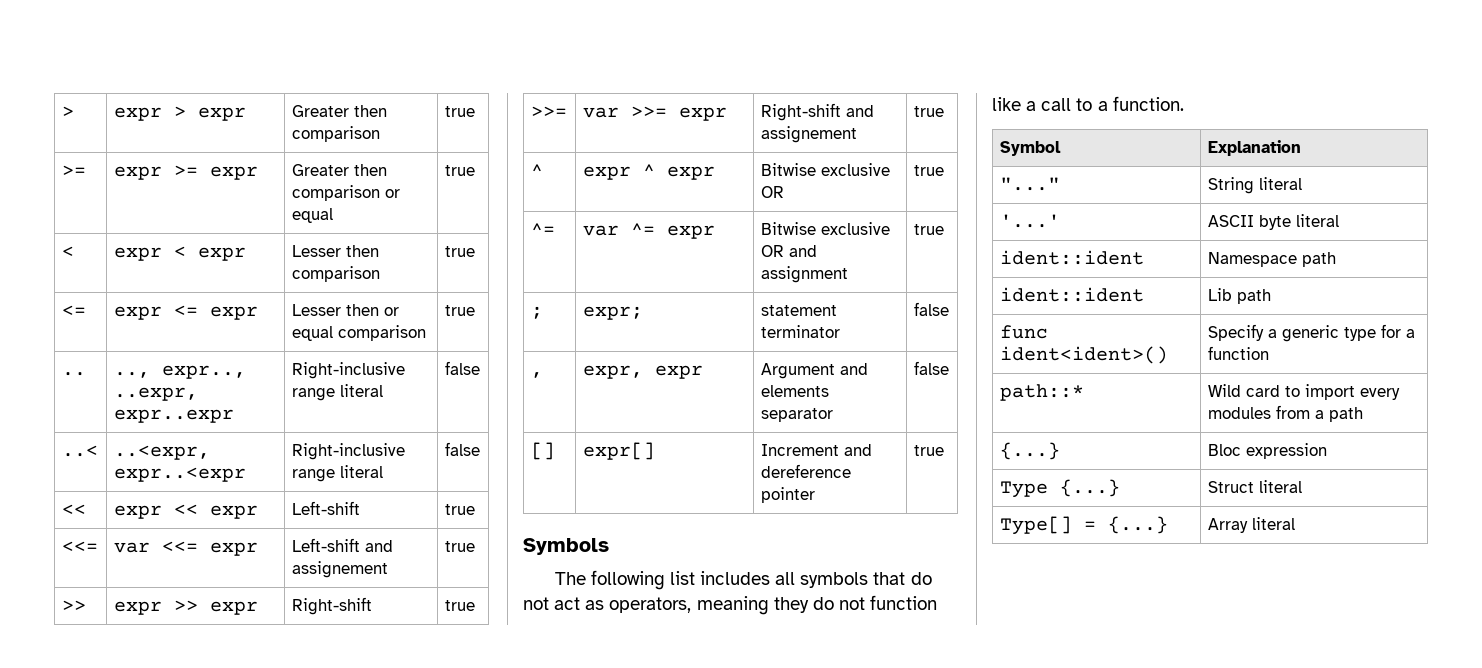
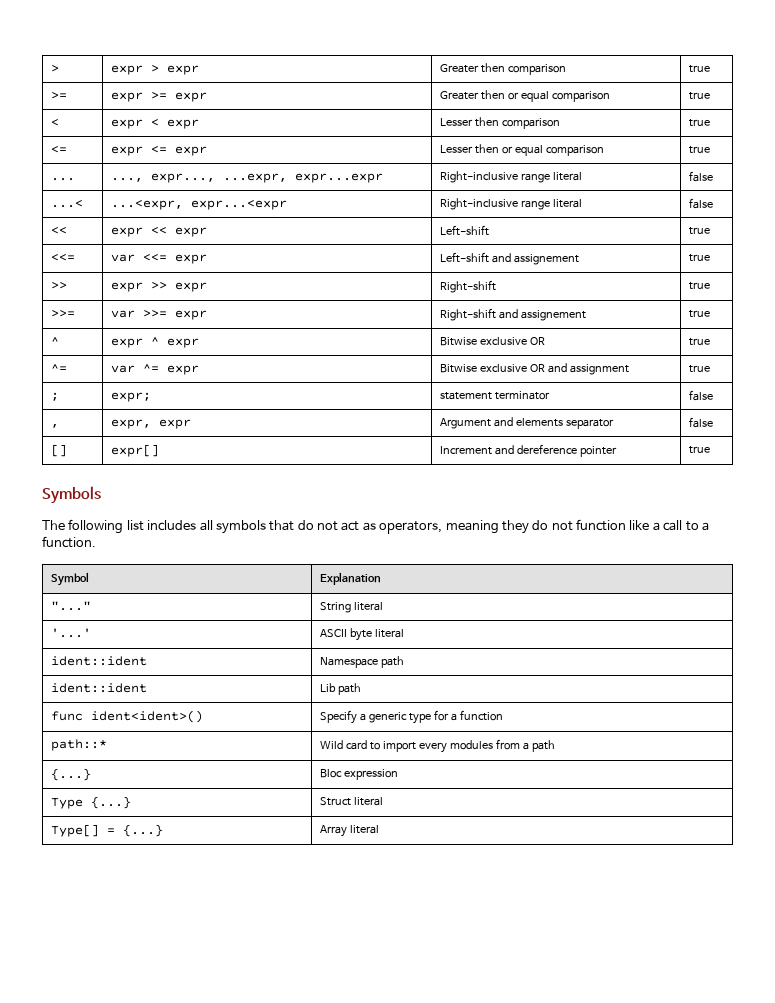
- >= | expr >= expr | Greater then comparison or equal | true
+ >= | expr >= expr | Greater then or equal comparison | true
- .. | .., expr.., ..expr, expr..expr | Right-inclusive range literal | false
- ..< | ..<expr, expr..<expr | Right-inclusive range literal | false
+ ... | ..., expr..., ...expr, expr...expr | Right-inclusive range literal | false
+ ...< | ...<expr, expr...<expr | Right-inclusive range literal | false

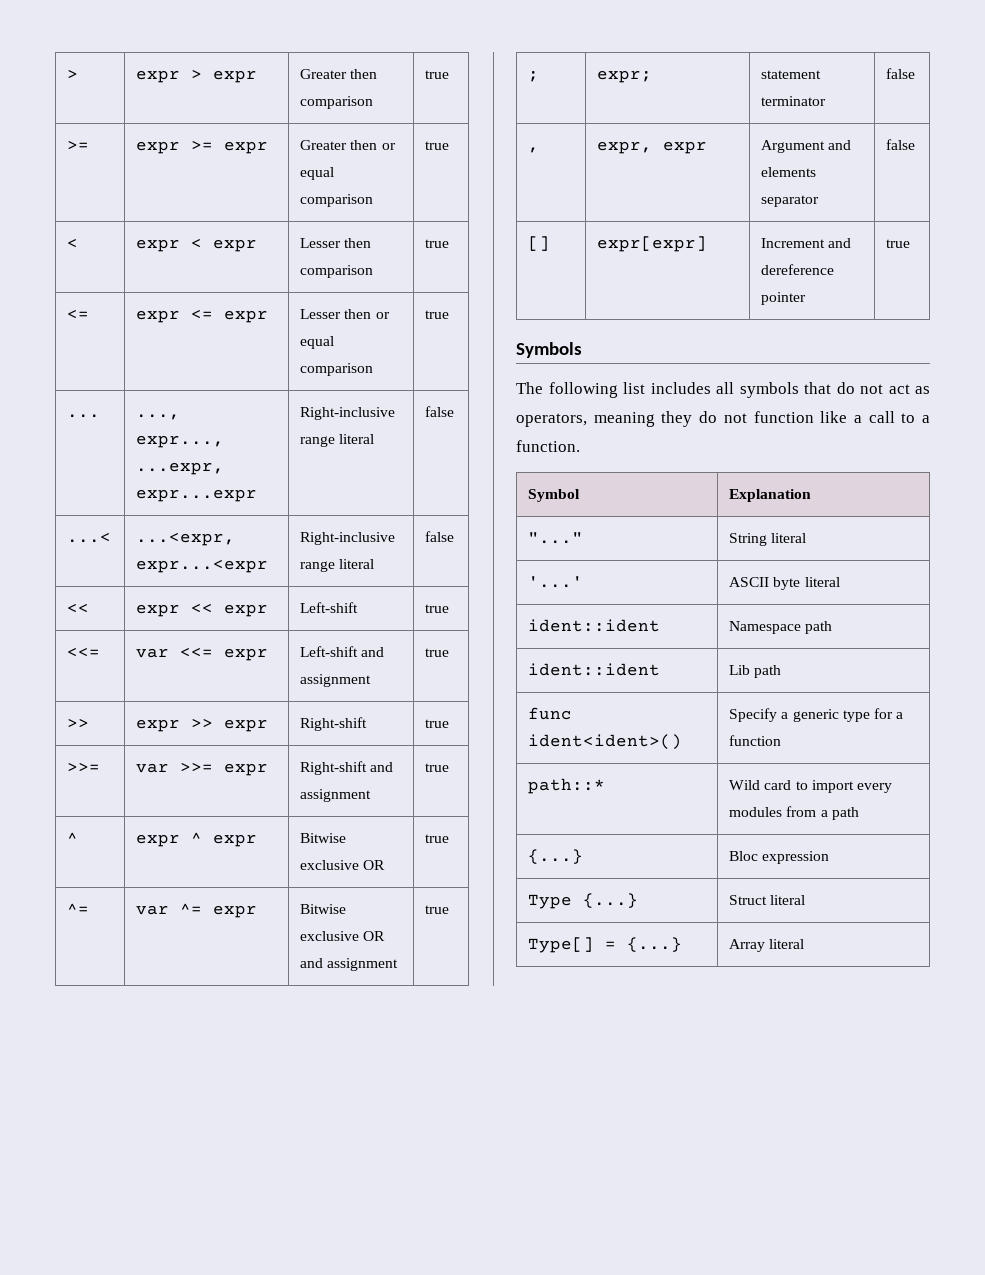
- <<= | var <<= expr | Left-shift and assignement | true
+ <<= | var <<= expr | Left-shift and assignment | true
- >>= | var >>= expr | Right-shift and assignement | true
+ >>= | var >>= expr | Right-shift and assignment | true
- [] | expr[] | Increment and dereference pointer | true
+ [] | expr[expr] | Increment and dereference pointer | true

